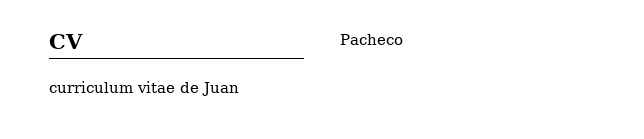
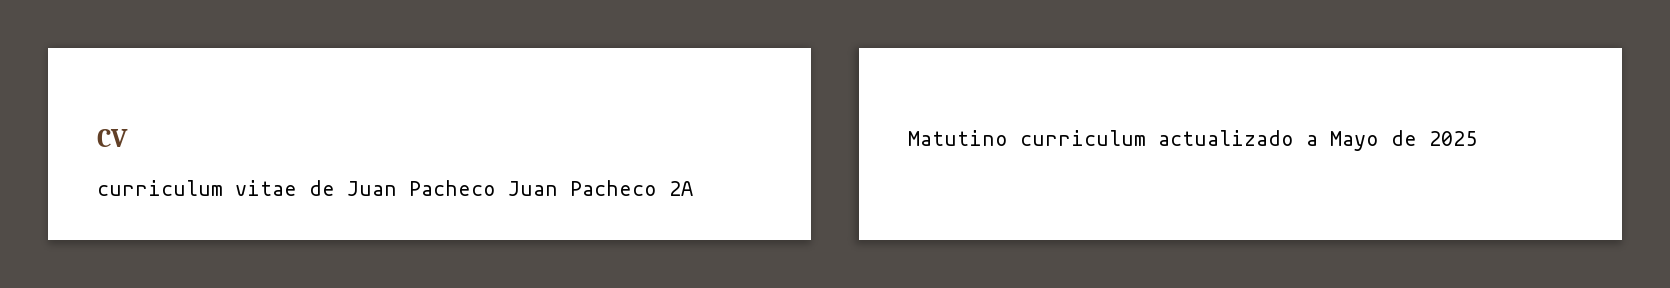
- curriculum vitae de Juan Pacheco
+ curriculum vitae de Juan Pacheco Juan Pacheco 2A Matutino curriculum actualizado a Mayo de 2025

